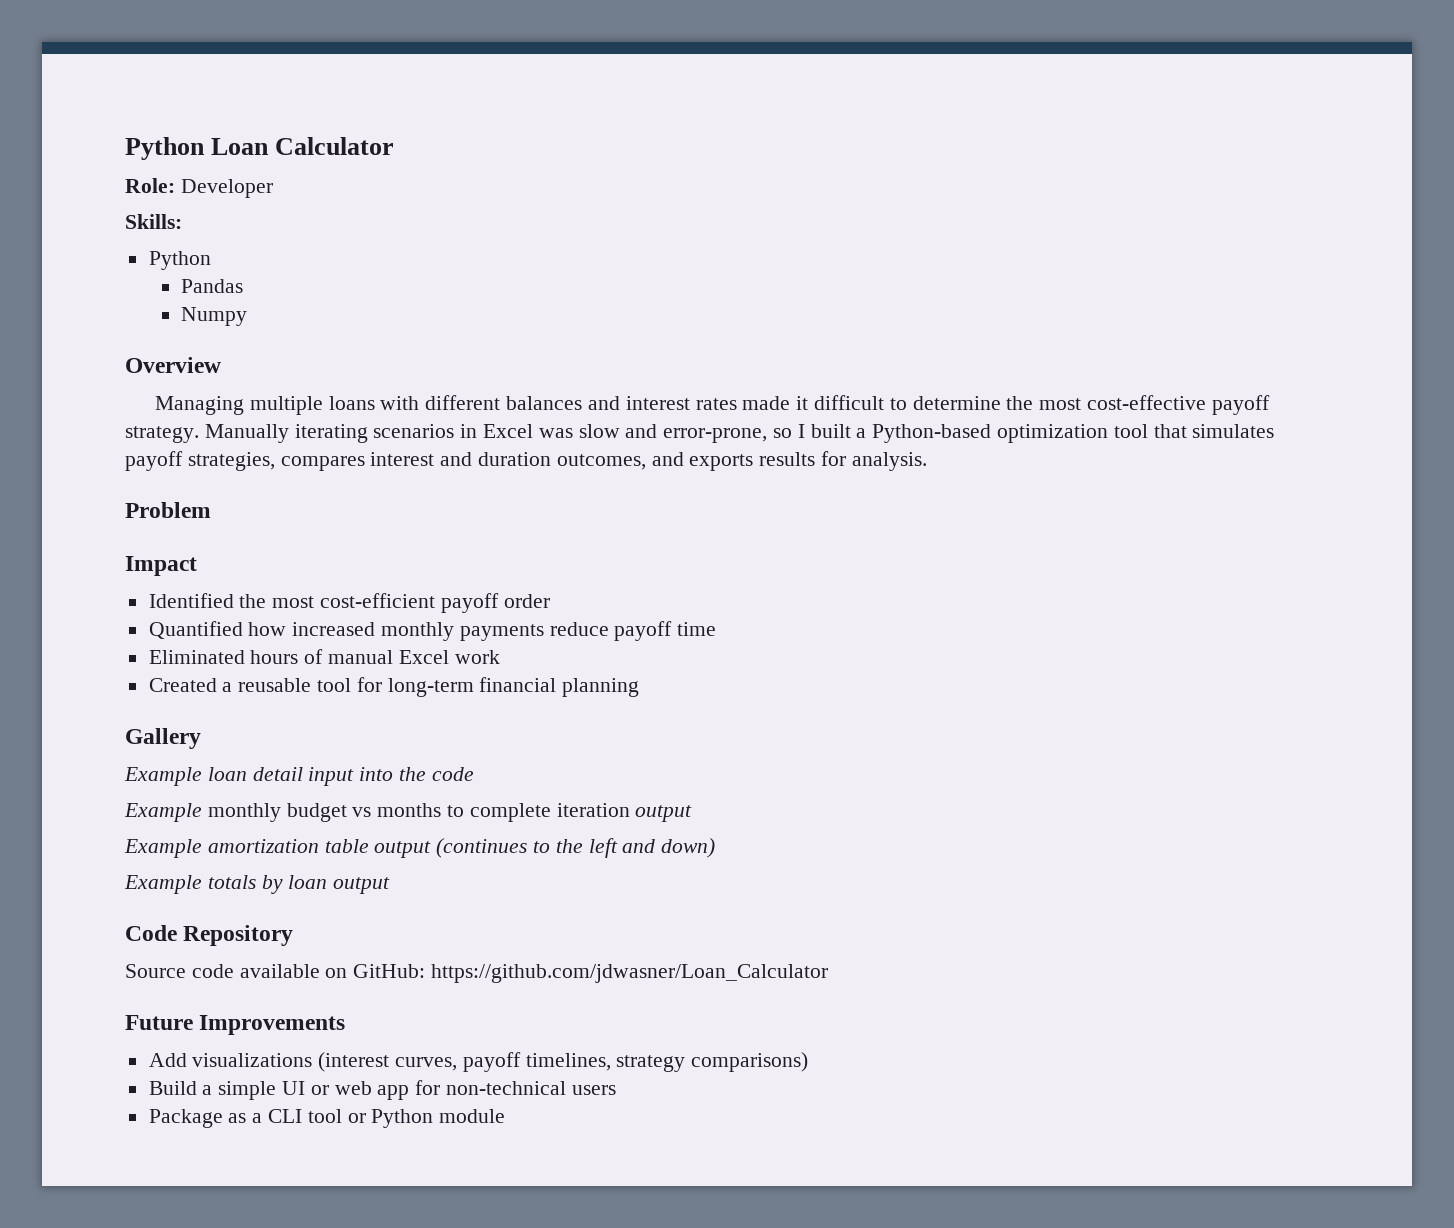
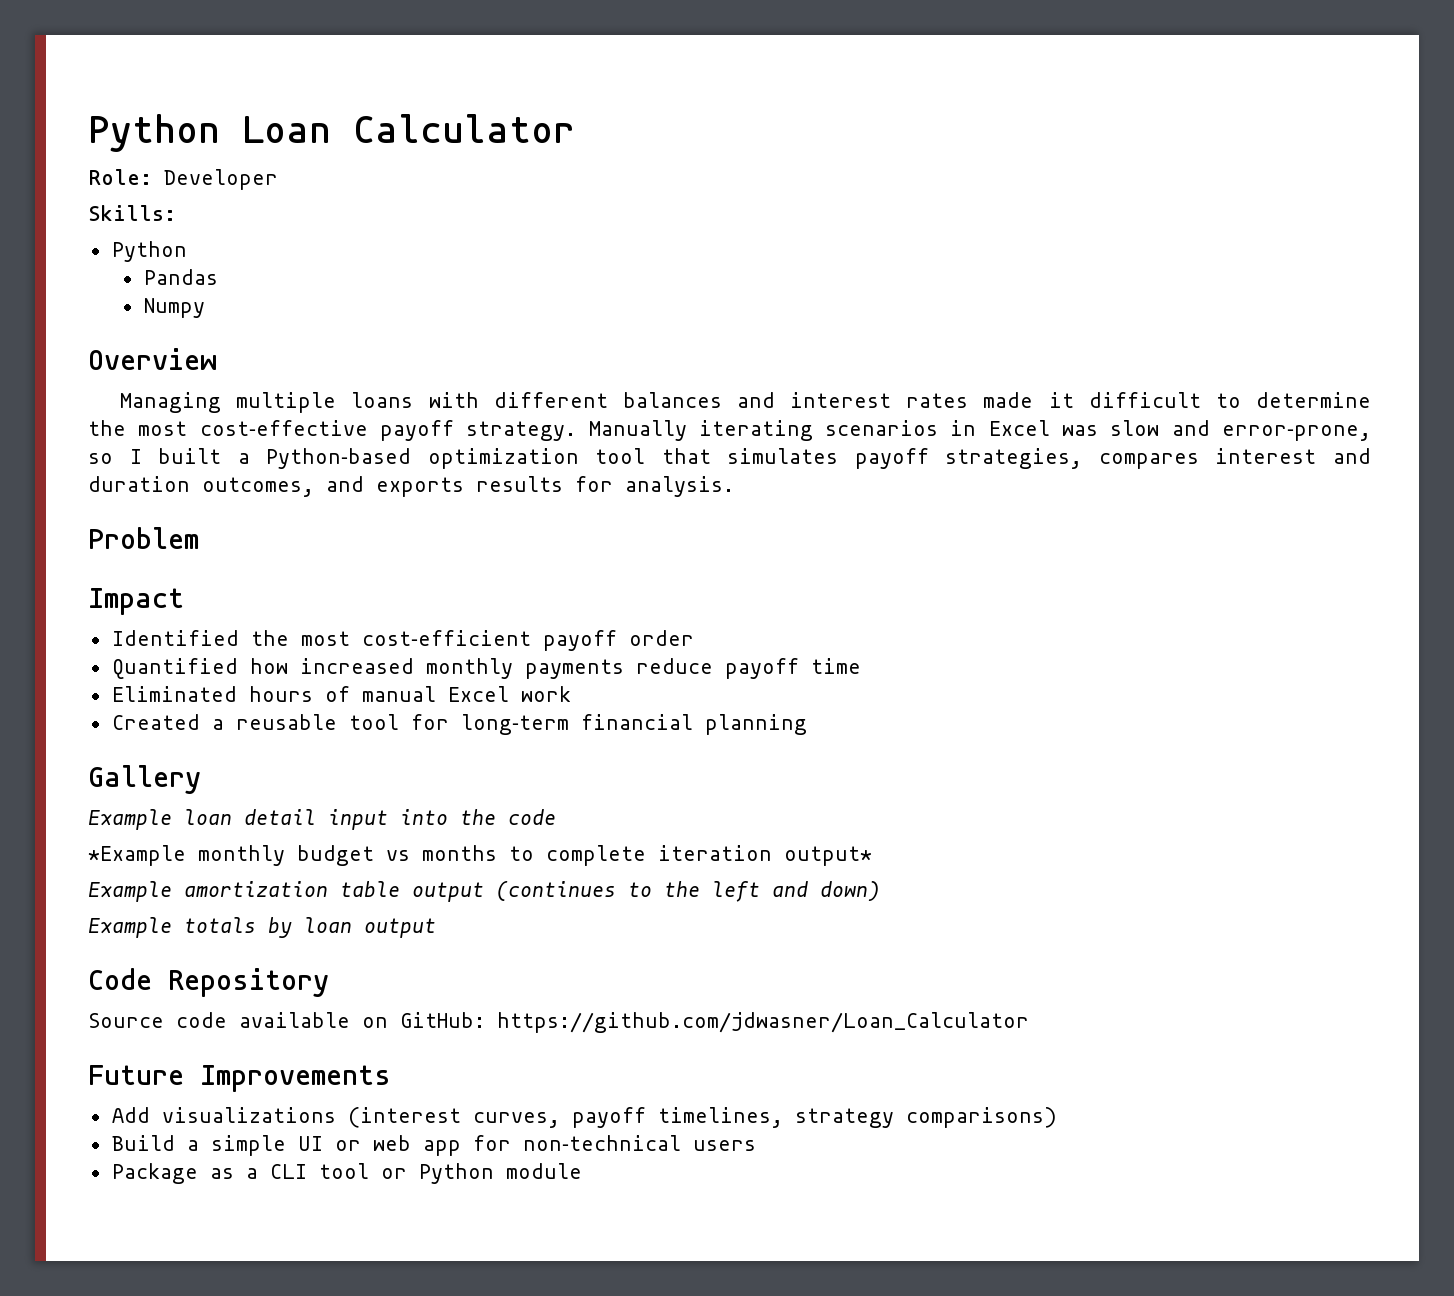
- Example monthly budget vs months to complete iteration output
+ *Example monthly budget vs months to complete iteration output*

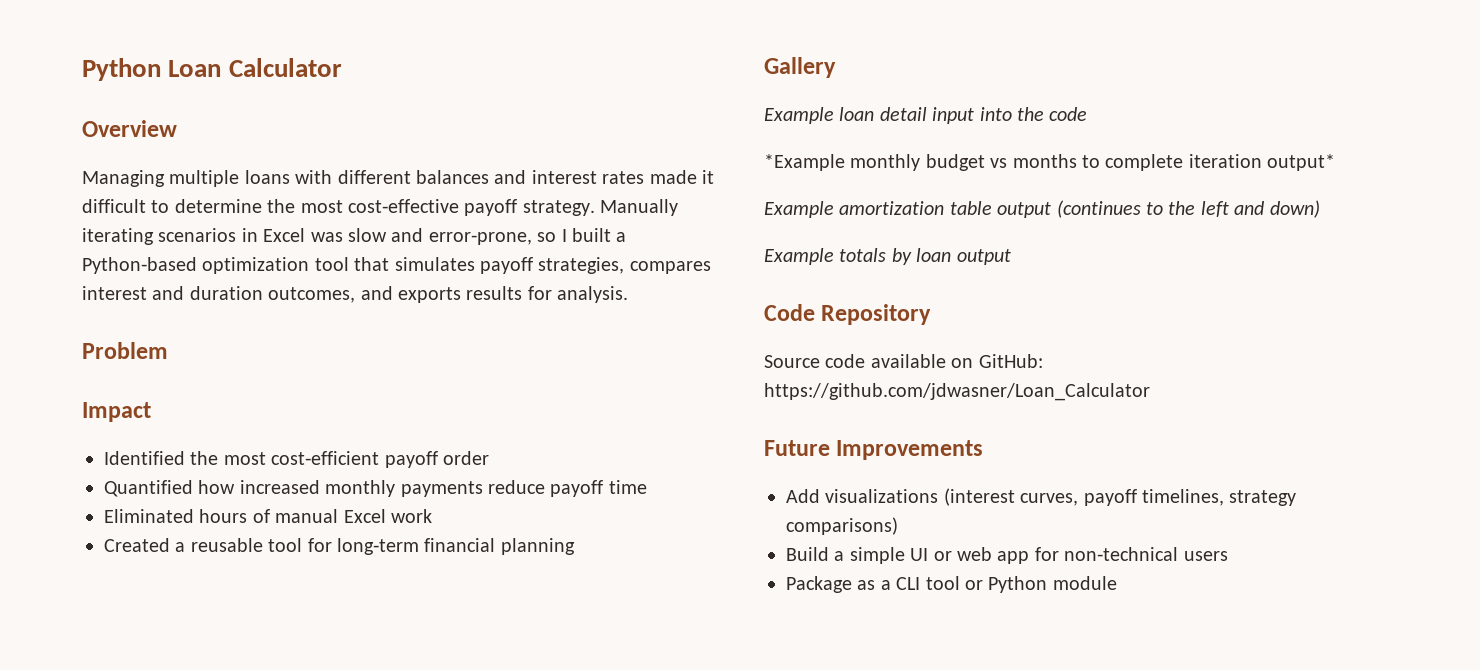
- Role: Developer
- Skills:
- Python
- Pandas
- Numpy

